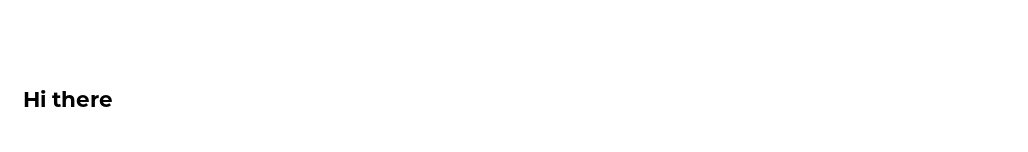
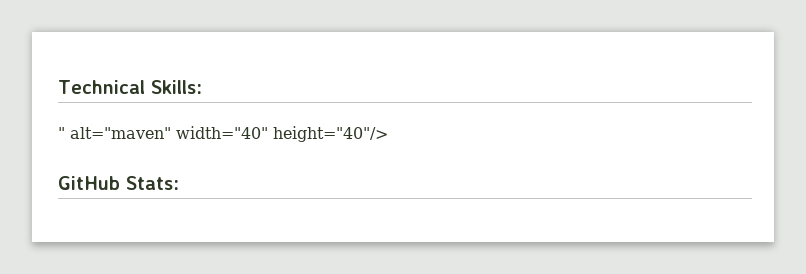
- Hi there
+ Technical Skills:
+ " alt="maven" width="40" height="40"/>
+ GitHub Stats:

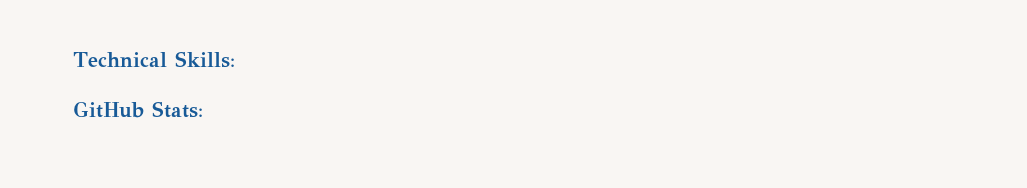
- " alt="maven" width="40" height="40"/>

